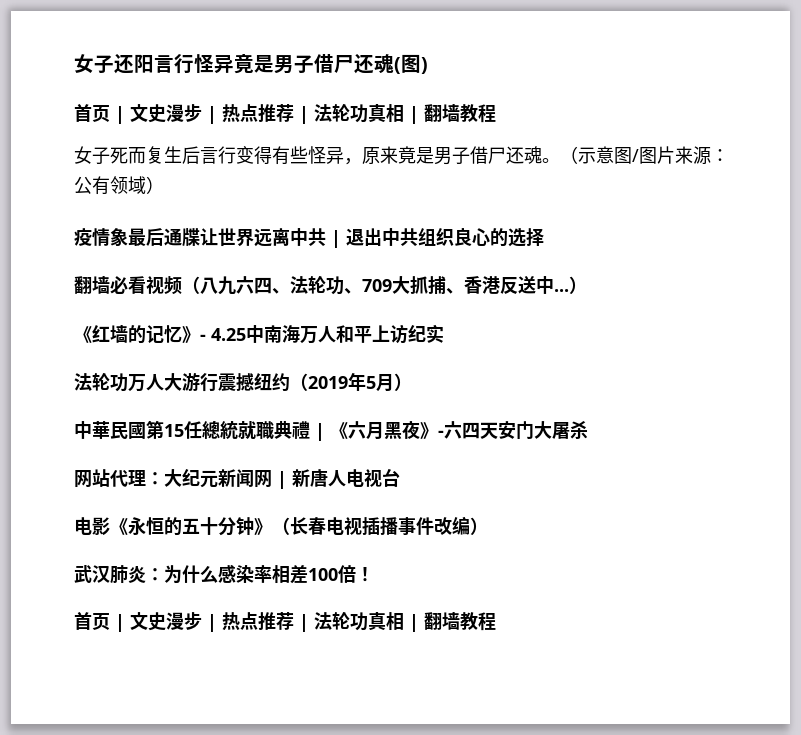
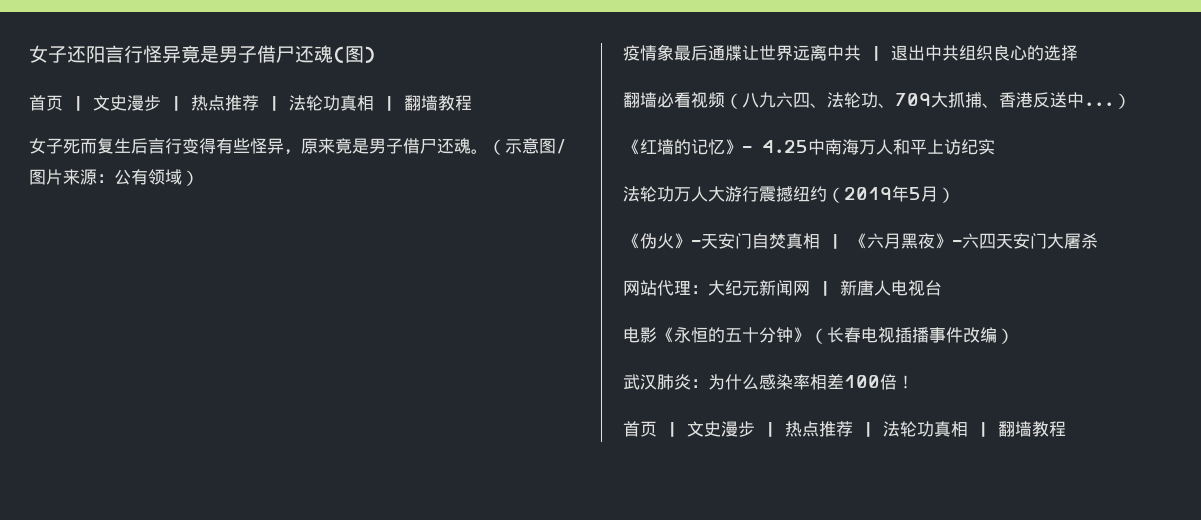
- 中華民國第15任總統就職典禮 | 《六月黑夜》-六四天安门大屠杀
+ 《伪火》-天安门自焚真相 | 《六月黑夜》-六四天安门大屠杀

